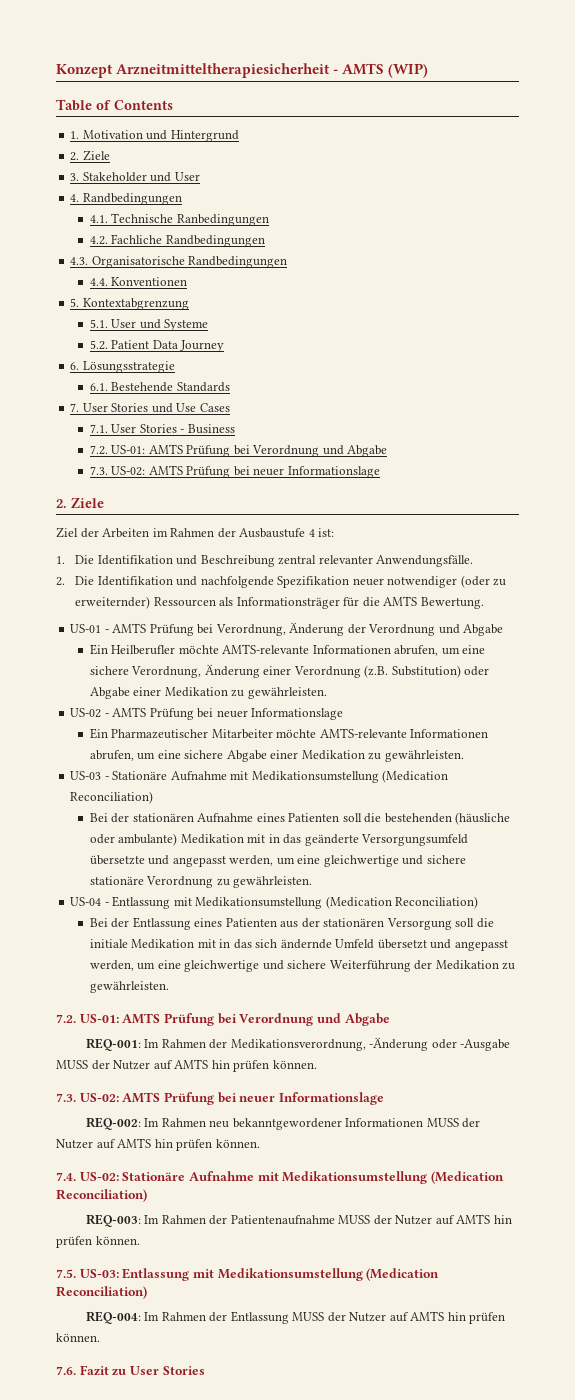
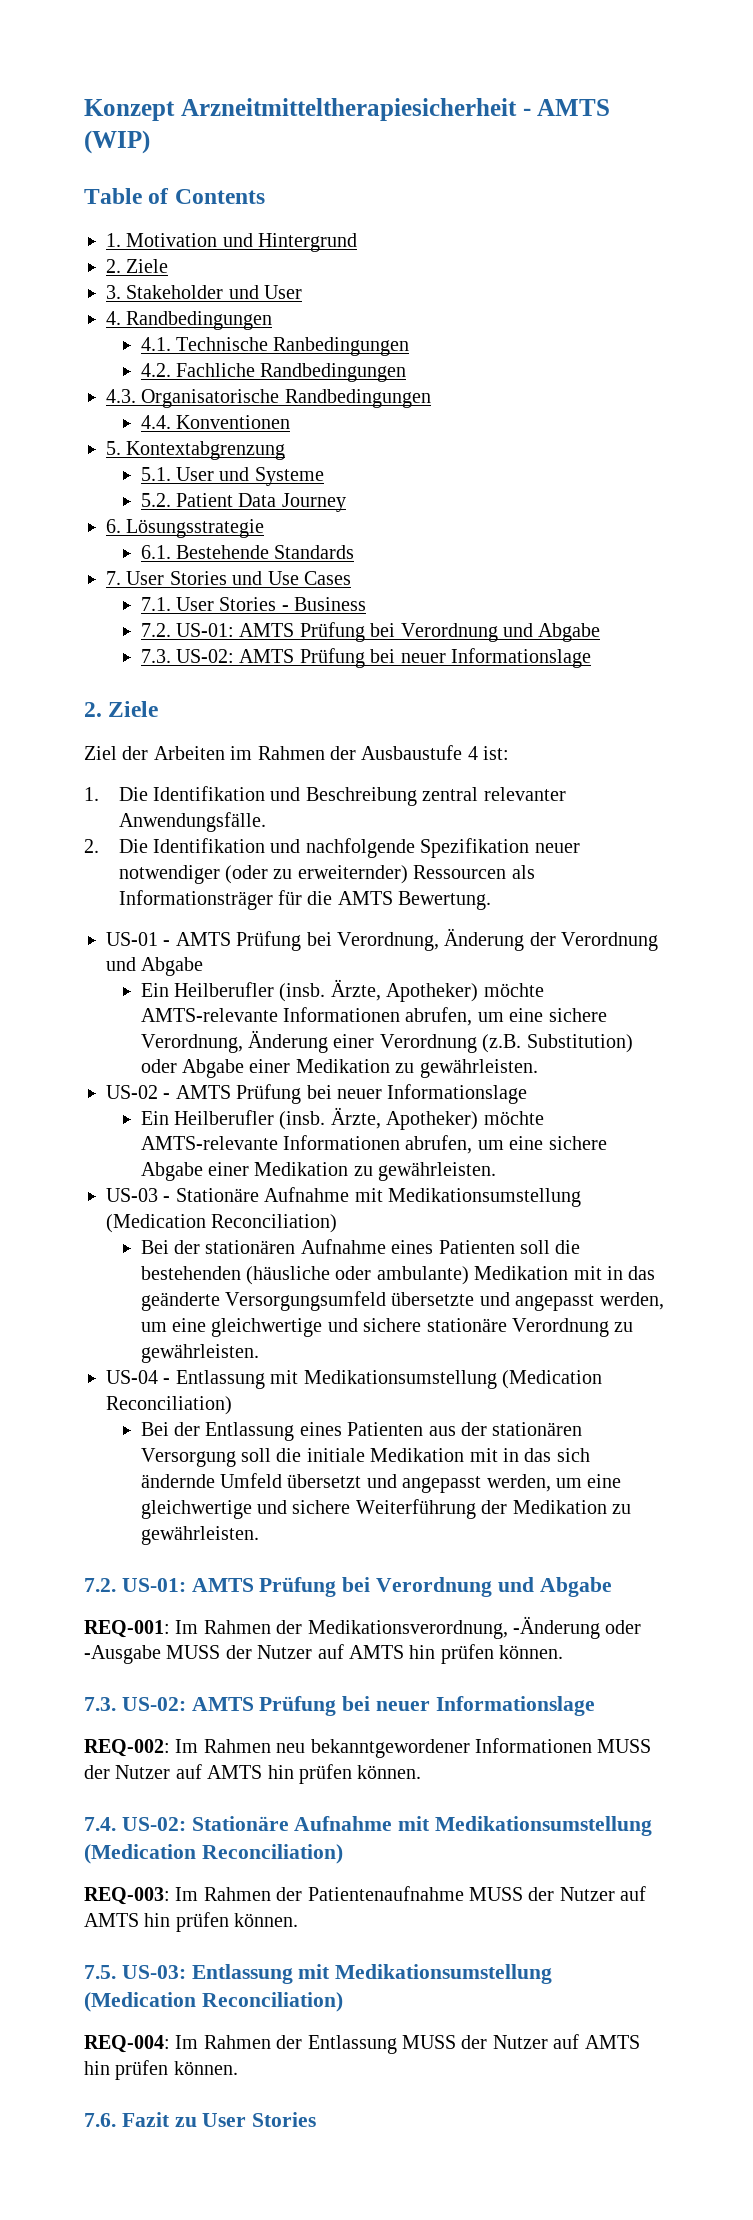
- Ein Heilberufler möchte AMTS-relevante Informationen abrufen, um eine sichere Verordnung, Änderung einer Verordnung (z.B. Substitution) oder Abgabe einer Medikation zu gewährleisten.
+ Ein Heilberufler (insb. Ärzte, Apotheker) möchte AMTS-relevante Informationen abrufen, um eine sichere Verordnung, Änderung einer Verordnung (z.B. Substitution) oder Abgabe einer Medikation zu gewährleisten.
- Ein Pharmazeutischer Mitarbeiter möchte AMTS-relevante Informationen abrufen, um eine sichere Abgabe einer Medikation zu gewährleisten.
+ Ein Heilberufler (insb. Ärzte, Apotheker) möchte AMTS-relevante Informationen abrufen, um eine sichere Abgabe einer Medikation zu gewährleisten.

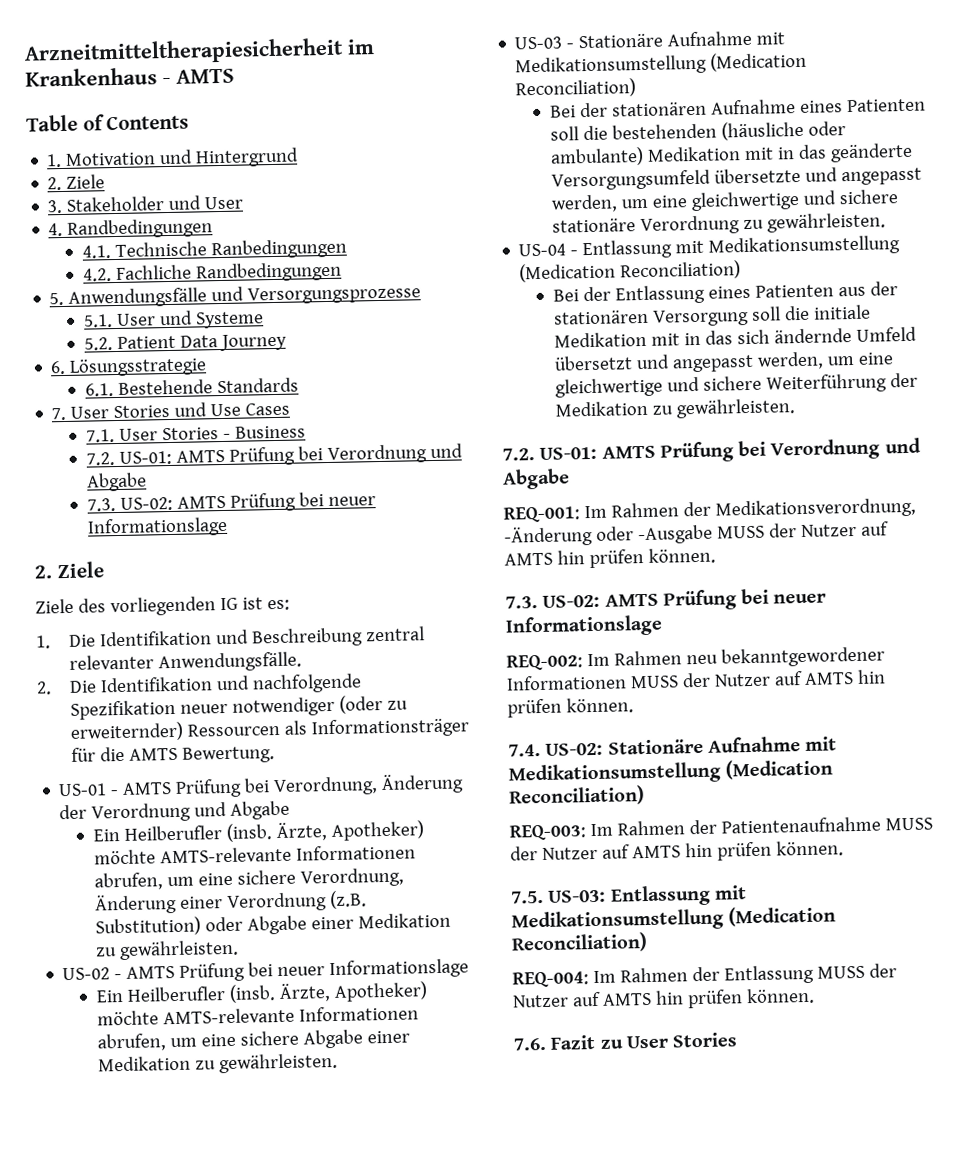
- Konzept Arzneitmitteltherapiesicherheit - AMTS (WIP)
+ Arzneitmitteltherapiesicherheit im Krankenhaus - AMTS
- 4.3. Organisatorische Randbedingungen
- 4.4. Konventionen
- 5. Kontextabgrenzung
+ 5. Anwendungsfälle und Versorgungsprozesse
- Ziel der Arbeiten im Rahmen der Ausbaustufe 4 ist:
+ Ziele des vorliegenden IG ist es:

